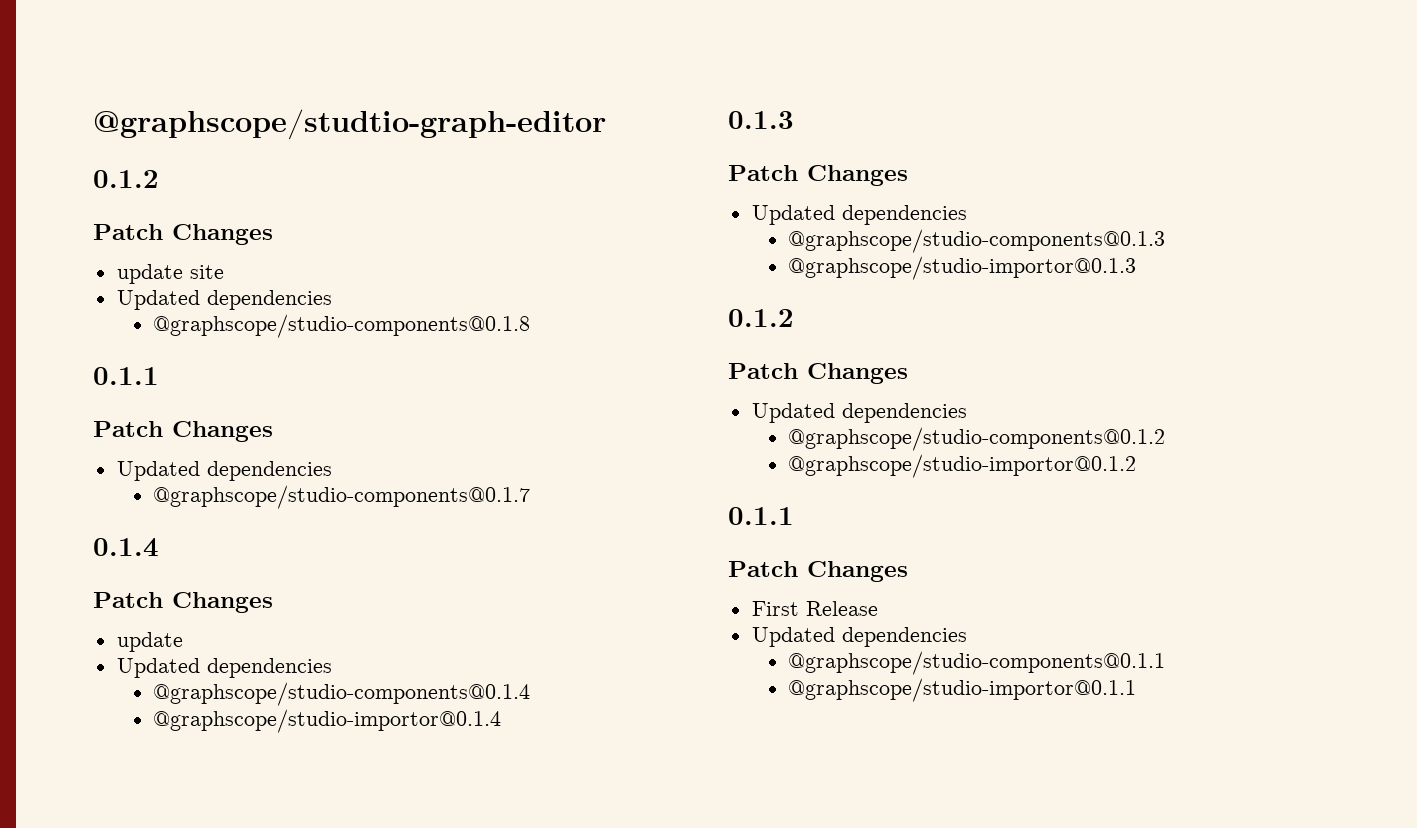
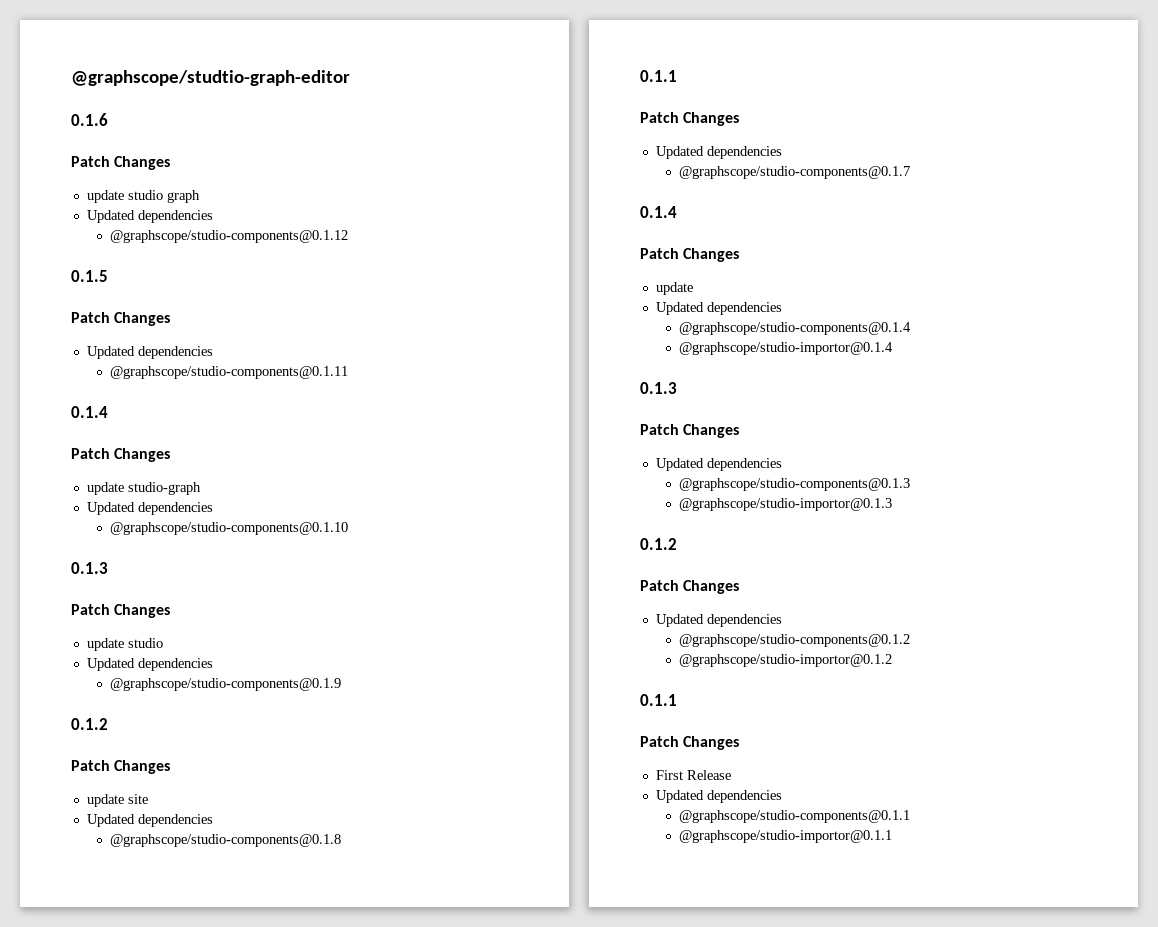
+ 0.1.6
+ Patch Changes
+ update studio graph
+ Updated dependencies
+ @graphscope/studio-components@0.1.12
+ 0.1.5
+ Patch Changes
+ Updated dependencies
+ @graphscope/studio-components@0.1.11
+ 0.1.4
+ Patch Changes
+ update studio-graph
+ Updated dependencies
+ @graphscope/studio-components@0.1.10
+ 0.1.3
+ Patch Changes
+ update studio
+ Updated dependencies
+ @graphscope/studio-components@0.1.9

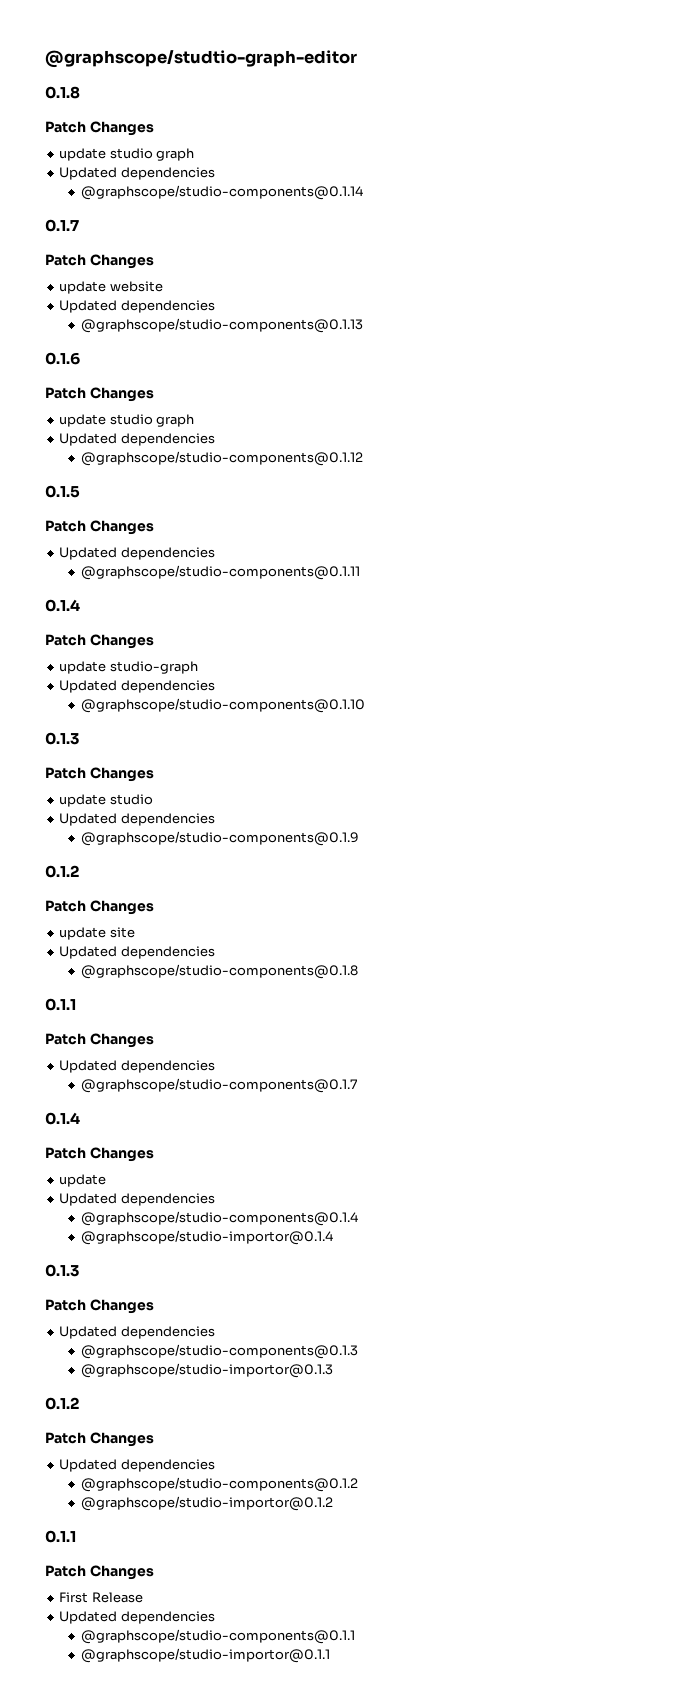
+ 0.1.8
+ Patch Changes
+ update studio graph
+ Updated dependencies
+ @graphscope/studio-components@0.1.14
+ 0.1.7
+ Patch Changes
+ update website
+ Updated dependencies
+ @graphscope/studio-components@0.1.13

